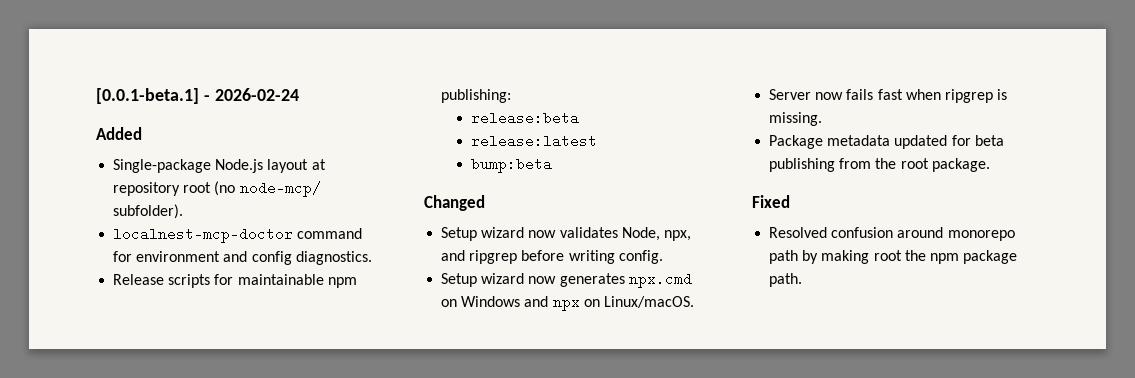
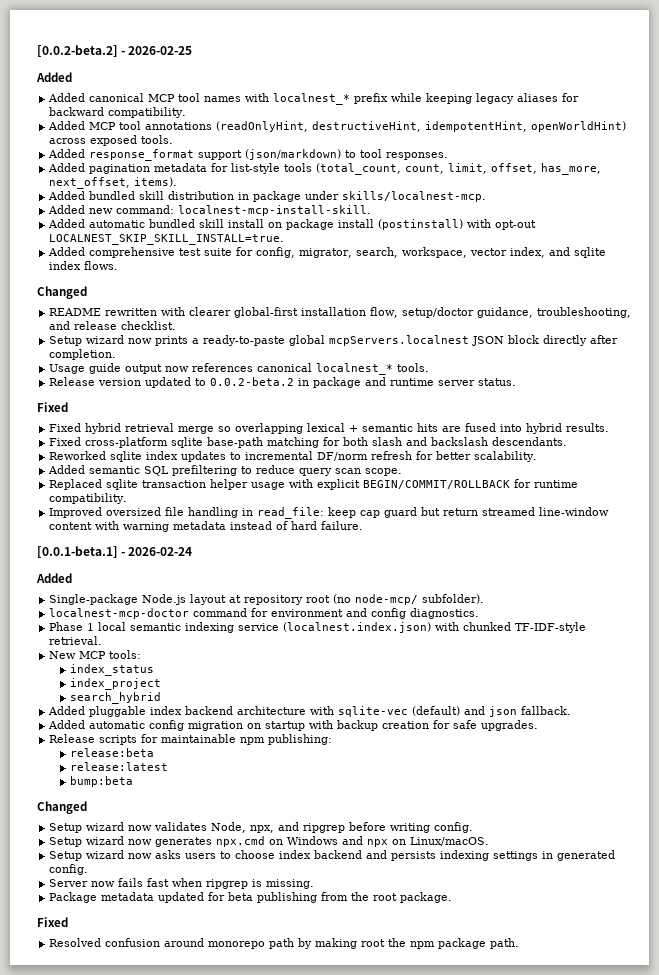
+ [0.0.2-beta.2] - 2026-02-25
+ Added
+ Added canonical MCP tool names with localnest_* prefix while keeping legacy aliases for backward compatibility.
+ Added MCP tool annotations (readOnlyHint, destructiveHint, idempotentHint, openWorldHint) across exposed tools.
+ Added response_format support (json/markdown) to tool responses.
+ Added pagination metadata for list-style tools (total_count, count, limit, offset, has_more, next_offset, items).
+ Added bundled skill distribution in package under skills/localnest-mcp.
+ Added new command: localnest-mcp-install-skill.
+ Added automatic bundled skill install on package install (postinstall) with opt-out LOCALNEST_SKIP_SKILL_INSTALL=true.
+ Added comprehensive test suite for config, migrator, search, workspace, vector index, and sqlite index flows.
+ Changed
+ README rewritten with clearer global-first installation flow, setup/doctor guidance, troubleshooting, and release checklist.
+ Setup wizard now prints a ready-to-paste global mcpServers.localnest JSON block directly after completion.
+ Usage guide output now references canonical localnest_* tools.
+ Release version updated to 0.0.2-beta.2 in package and runtime server status.
+ Fixed
+ Fixed hybrid retrieval merge so overlapping lexical + semantic hits are fused into hybrid results.
+ Fixed cross-platform sqlite base-path matching for both slash and backslash descendants.
+ Reworked sqlite index updates to incremental DF/norm refresh for better scalability.
+ Added semantic SQL prefiltering to reduce query scan scope.
+ Replaced sqlite transaction helper usage with explicit BEGIN/COMMIT/ROLLBACK for runtime compatibility.
+ Improved oversized file handling in read_file: keep cap guard but return streamed line-window content with warning metadata instead of hard failure.
+ Phase 1 local semantic indexing service (localnest.index.json) with chunked TF-IDF-style retrieval.
+ New MCP tools:
+ index_status
+ index_project
+ search_hybrid
+ Added pluggable index backend architecture with sqlite-vec (default) and json fallback.
+ Added automatic config migration on startup with backup creation for safe upgrades.
+ Setup wizard now asks users to choose index backend and persists indexing settings in generated config.

